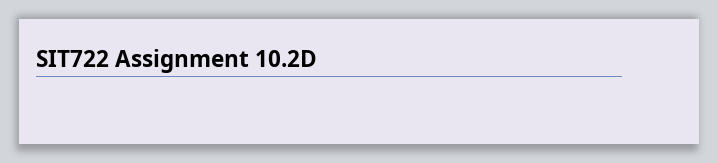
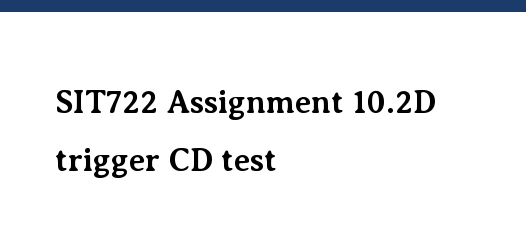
+ trigger CD test

